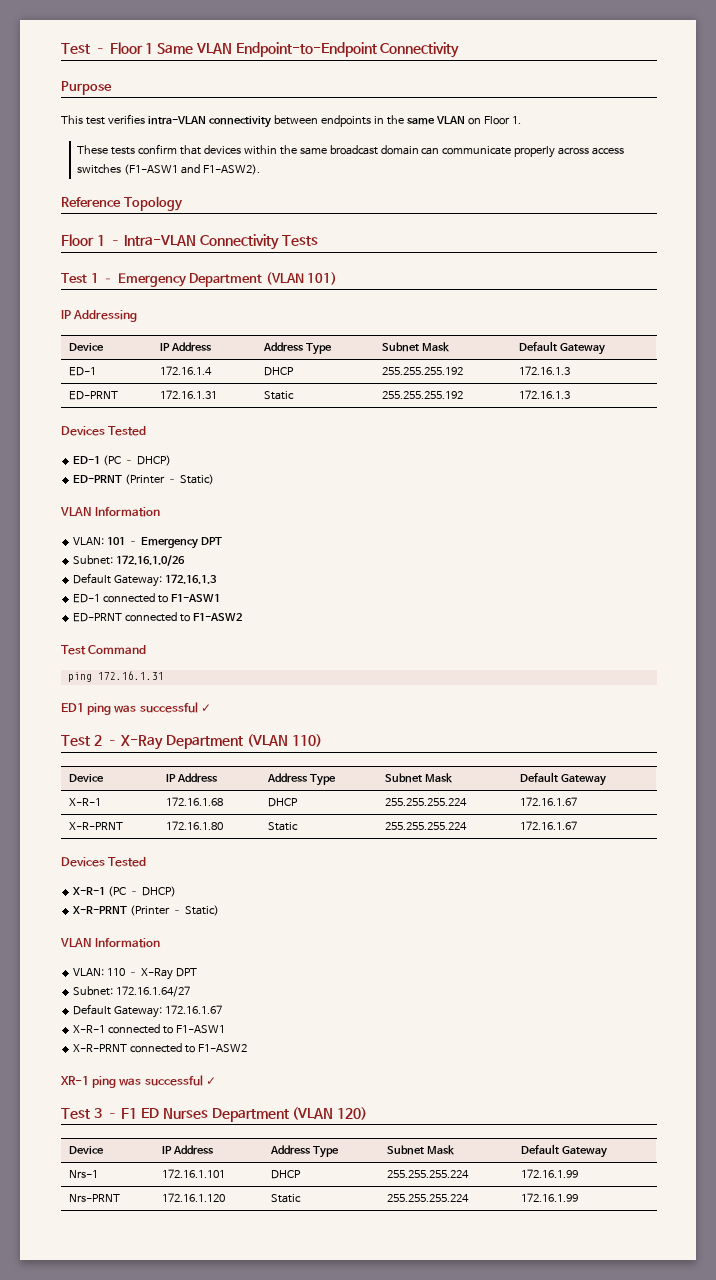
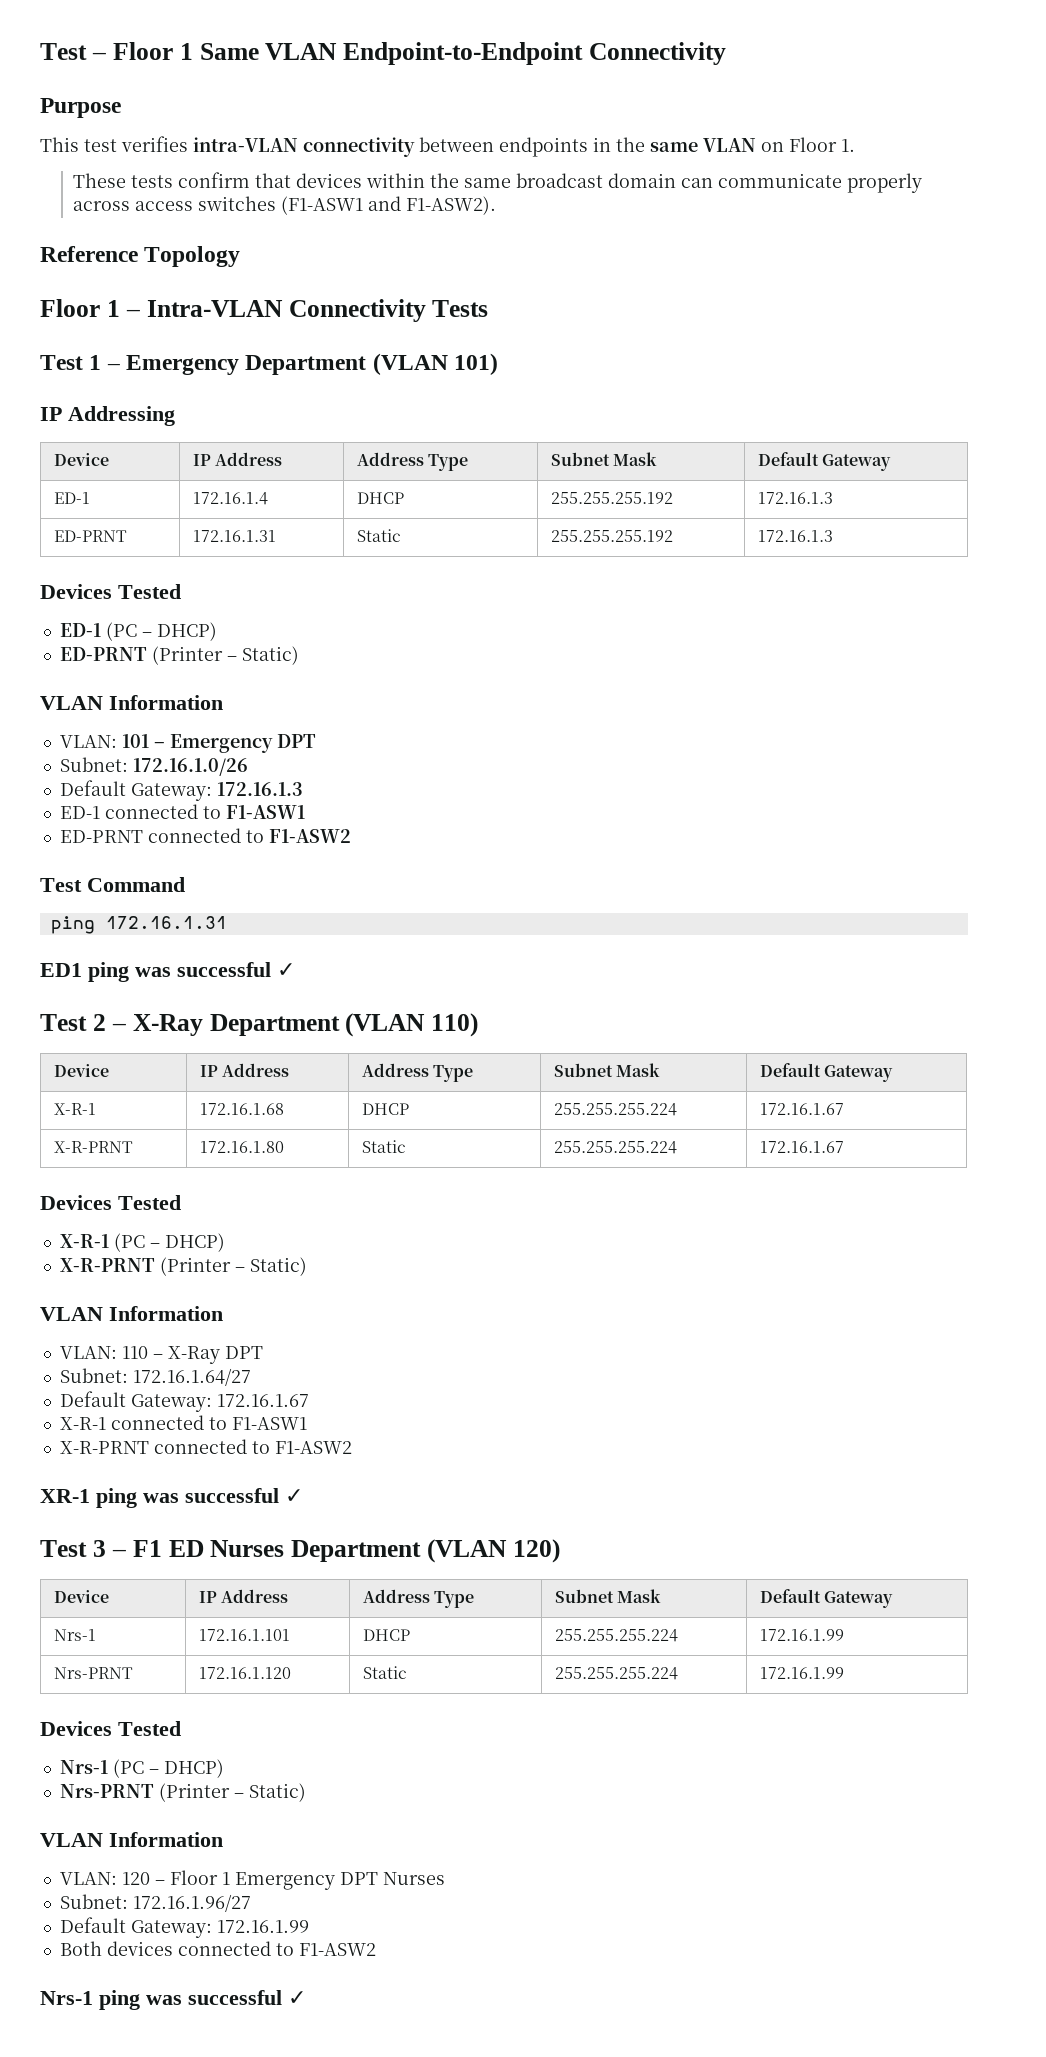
  Nrs-PRNT | 172.16.1.120 | Static | 255.255.255.224 | 172.16.1.99
+ Devices Tested
+ Nrs-1 (PC – DHCP)
+ Nrs-PRNT (Printer – Static)
+ VLAN Information
+ VLAN: 120 – Floor 1 Emergency DPT Nurses
+ Subnet: 172.16.1.96/27
+ Default Gateway: 172.16.1.99
+ Both devices connected to F1-ASW2
+ Nrs-1 ping was successful ✓

